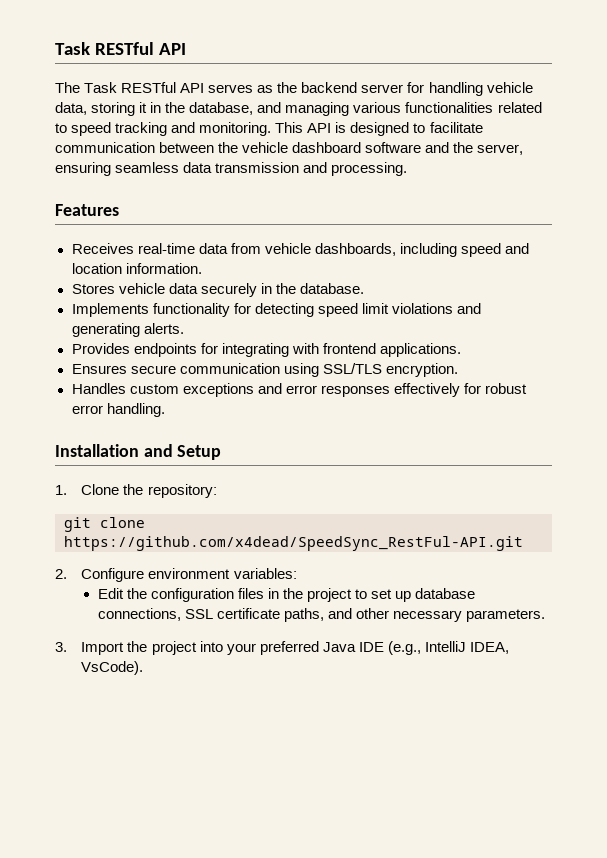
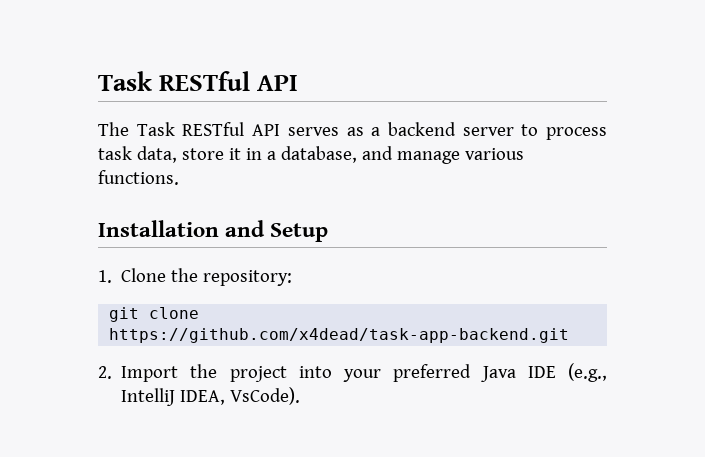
- The Task RESTful API serves as the backend server for handling vehicle data, storing it in the database, and managing various functionalities related to speed tracking and monitoring. This API is designed to facilitate communication between the vehicle dashboard software and the server, ensuring seamless data transmission and processing.
- Features
- Receives real-time data from vehicle dashboards, including speed and location information.
- Stores vehicle data securely in the database.
- Implements functionality for detecting speed limit violations and generating alerts.
- Provides endpoints for integrating with frontend applications.
- Ensures secure communication using SSL/TLS encryption.
- Handles custom exceptions and error responses effectively for robust error handling.
+ The Task RESTful API serves as a backend server to process task data, store it in a database, and manage various functions.
- git clone https://github.com/x4dead/SpeedSync_RestFul-API.git
- 2. Configure environment variables:
- Edit the configuration files in the project to set up database connections, SSL certificate paths, and other necessary parameters.
- 3. Import the project into your preferred Java IDE (e.g., IntelliJ IDEA, VsCode).
+ git clone https://github.com/x4dead/task-app-backend.git
+ 2. Import the project into your preferred Java IDE (e.g., IntelliJ IDEA, VsCode).

